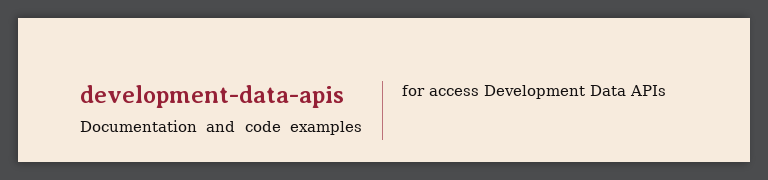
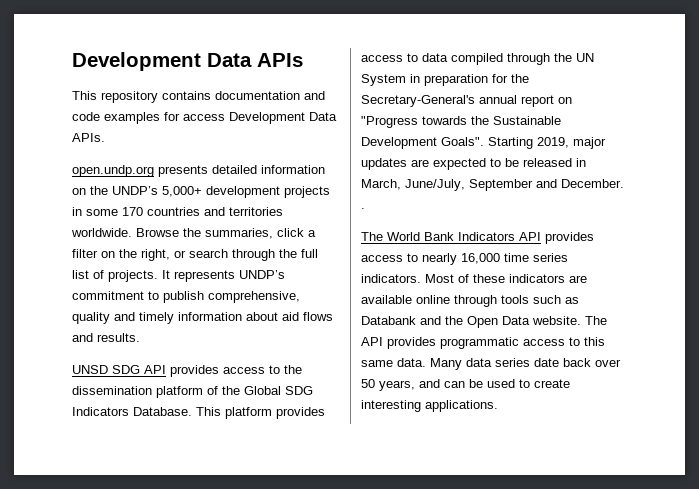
- development-data-apis
- Documentation and code examples for access Development Data APIs
+ Development Data APIs
+ This repository contains documentation and code examples for access Development Data APIs.
+ open.undp.org presents detailed information on the UNDP’s 5,000+ development projects in some 170 countries and territories worldwide. Browse the summaries, click a filter on the right, or search through the full list of projects. It represents UNDP’s commitment to publish comprehensive, quality and timely information about aid flows and results.
+ UNSD SDG API provides access to the dissemination platform of the Global SDG Indicators Database. This platform provides access to data compiled through the UN System in preparation for the Secretary-General's annual report on "Progress towards the Sustainable Development Goals". Starting 2019, major updates are expected to be released in March, June/July, September and December. .
+ The World Bank Indicators API provides access to nearly 16,000 time series indicators. Most of these indicators are available online through tools such as Databank and the Open Data website. The API provides programmatic access to this same data. Many data series date back over 50 years, and can be used to create interesting applications.

